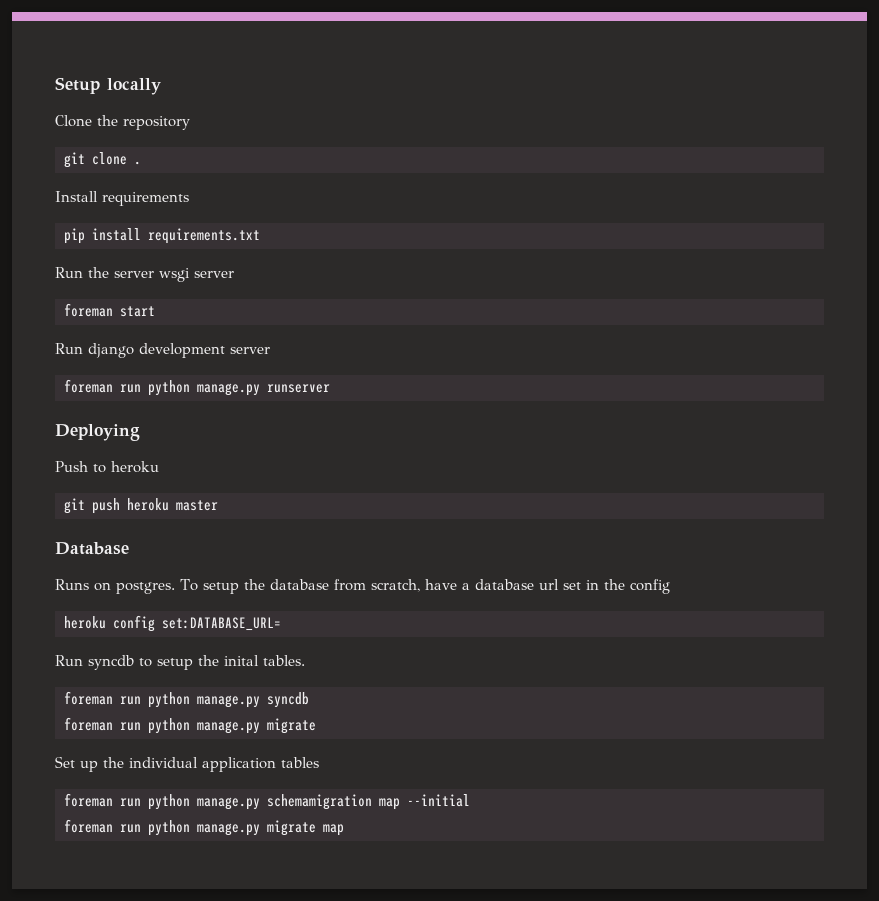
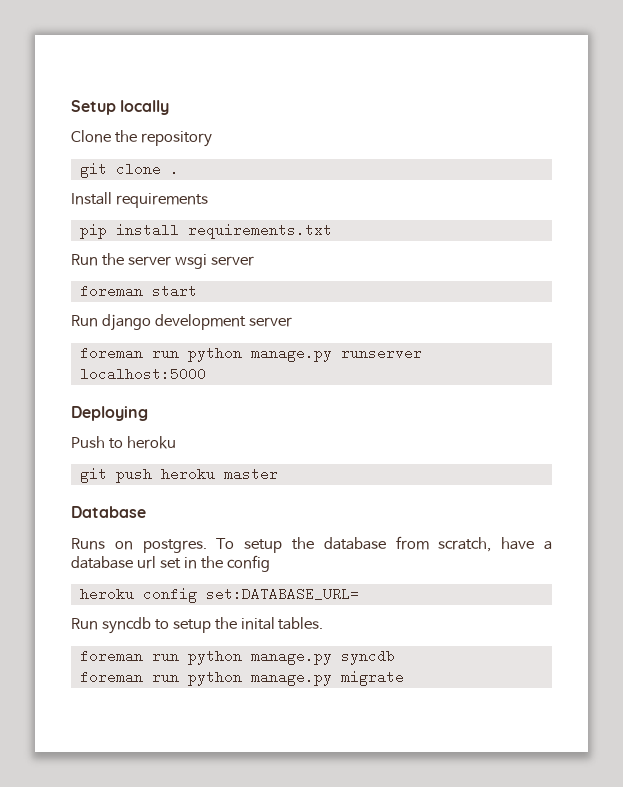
- foreman run python manage.py runserver
+ foreman run python manage.py runserver localhost:5000
- Set up the individual application tables
- foreman run python manage.py schemamigration map --initial
- foreman run python manage.py migrate map

